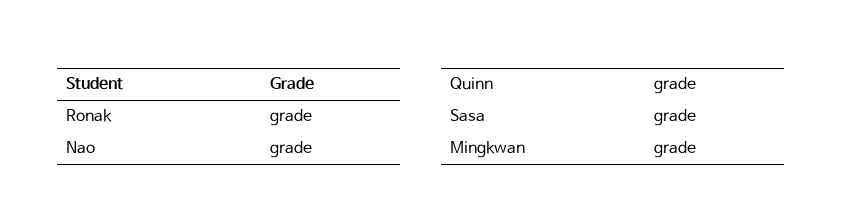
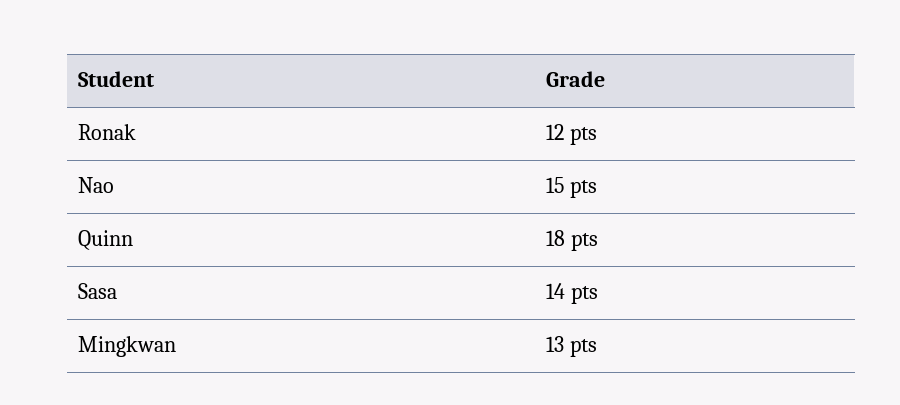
- Ronak | grade
+ Ronak | 12 pts
- Nao | grade
+ Nao | 15 pts
- Quinn | grade
+ Quinn | 18 pts
- Sasa | grade
+ Sasa | 14 pts
- Mingkwan | grade
+ Mingkwan | 13 pts

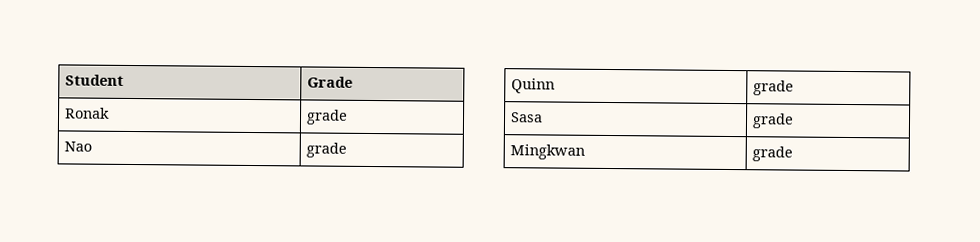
- Ronak | 12 pts
+ Ronak | grade
- Nao | 15 pts
+ Nao | grade
- Quinn | 18 pts
+ Quinn | grade
- Sasa | 14 pts
+ Sasa | grade
- Mingkwan | 13 pts
+ Mingkwan | grade

